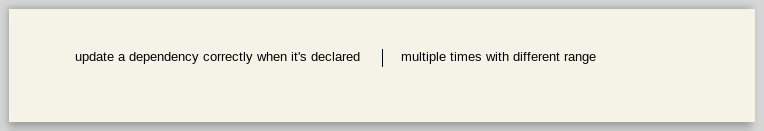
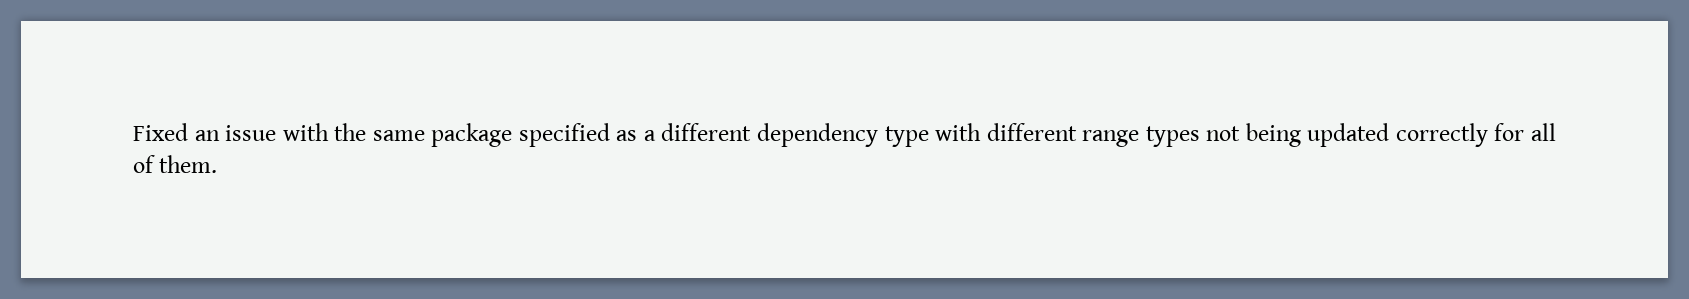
- update a dependency correctly when it's declared multiple times with different range
+ Fixed an issue with the same package specified as a different dependency type with different range types not being updated correctly for all of them.

